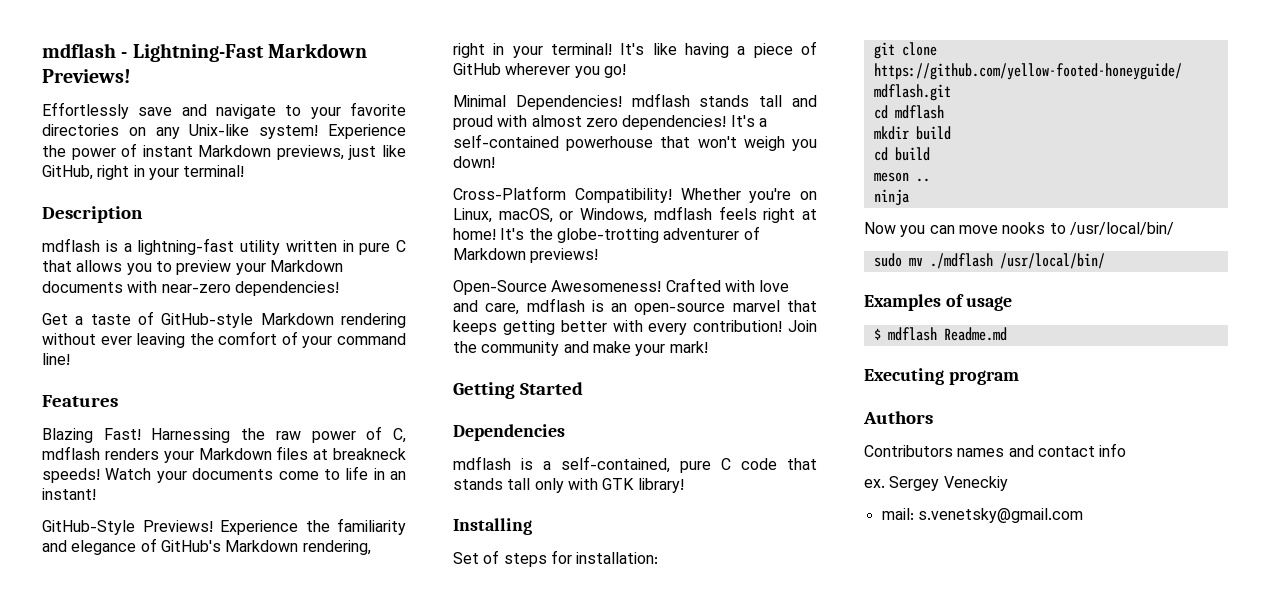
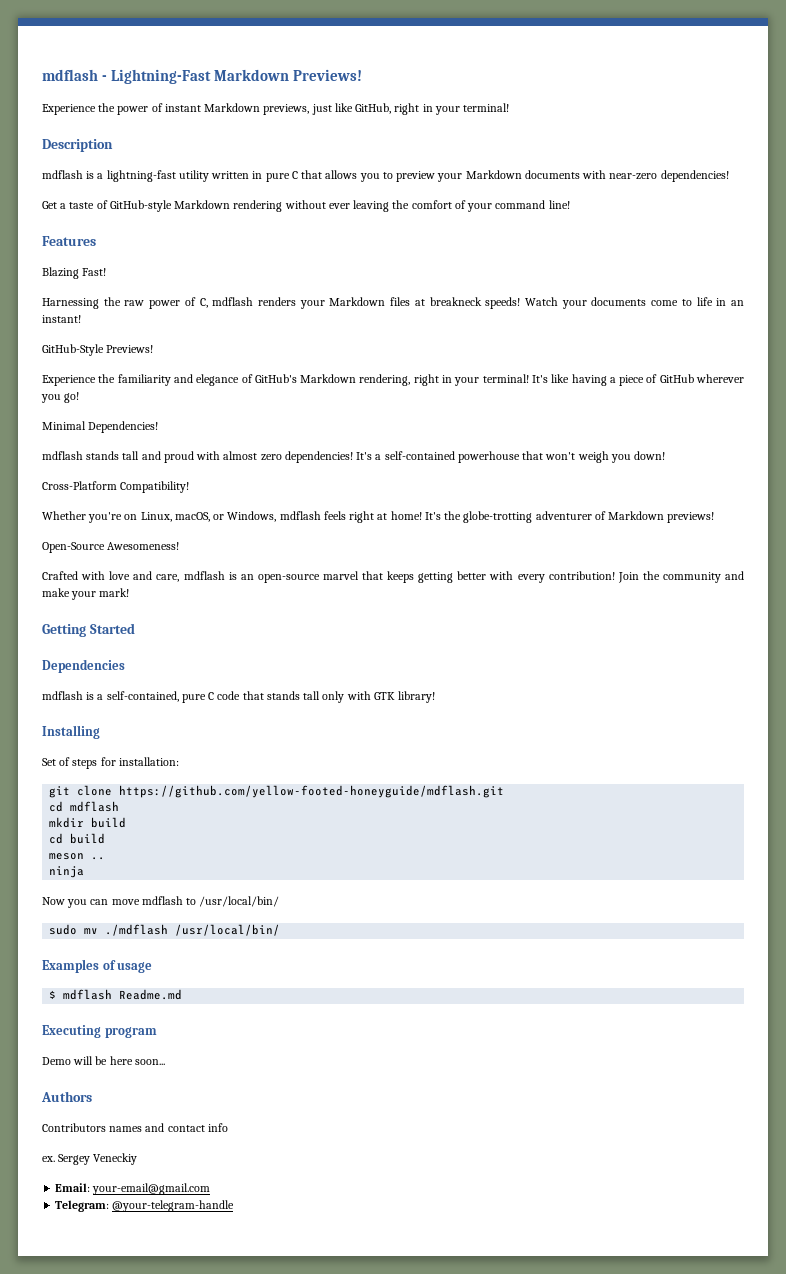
- Effortlessly save and navigate to your favorite directories on any Unix-like system!
- Blazing Fast! Harnessing the raw power of C, mdflash renders your Markdown files at breakneck speeds!
+ Blazing Fast!
+ Harnessing the raw power of C, mdflash renders your Markdown files at breakneck speeds!
- GitHub-Style Previews! Experience the familiarity and elegance of GitHub's Markdown rendering, right in your terminal!
+ GitHub-Style Previews!
+ Experience the familiarity and elegance of GitHub's Markdown rendering, right in your terminal!
- Minimal Dependencies! mdflash stands tall and proud with almost zero dependencies!
+ Minimal Dependencies!
+ mdflash stands tall and proud with almost zero dependencies!
- Cross-Platform Compatibility! Whether you're on Linux, macOS, or Windows, mdflash feels right at home!
+ Cross-Platform Compatibility!
+ Whether you're on Linux, macOS, or Windows, mdflash feels right at home!
- Open-Source Awesomeness! Crafted with love and care, mdflash is an open-source marvel that keeps getting better with every contribution!
+ Open-Source Awesomeness!
+ Crafted with love and care, mdflash is an open-source marvel that keeps getting better with every contribution!
- Now you can move nooks to /usr/local/bin/
+ Now you can move mdflash to /usr/local/bin/
+ Demo will be here soon...
- mail: s.venetsky@gmail.com
+ Email: your-email@gmail.com
+ Telegram: @your-telegram-handle

